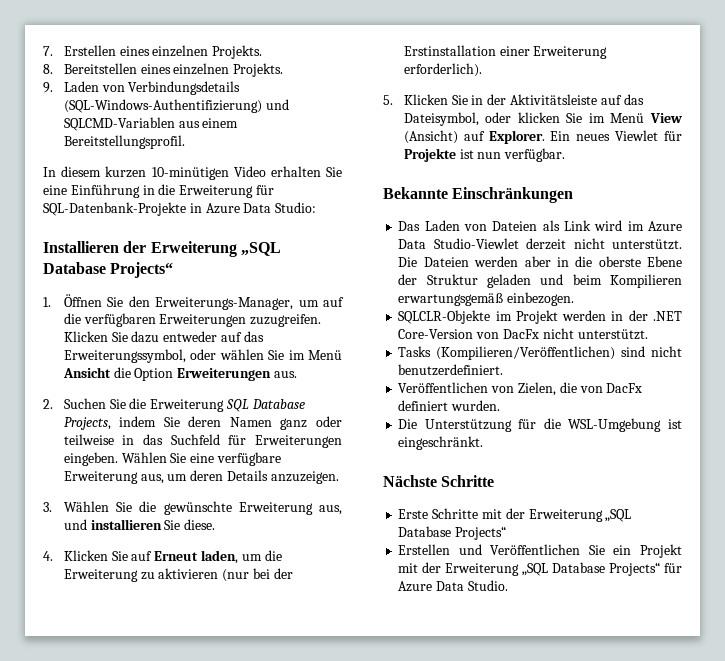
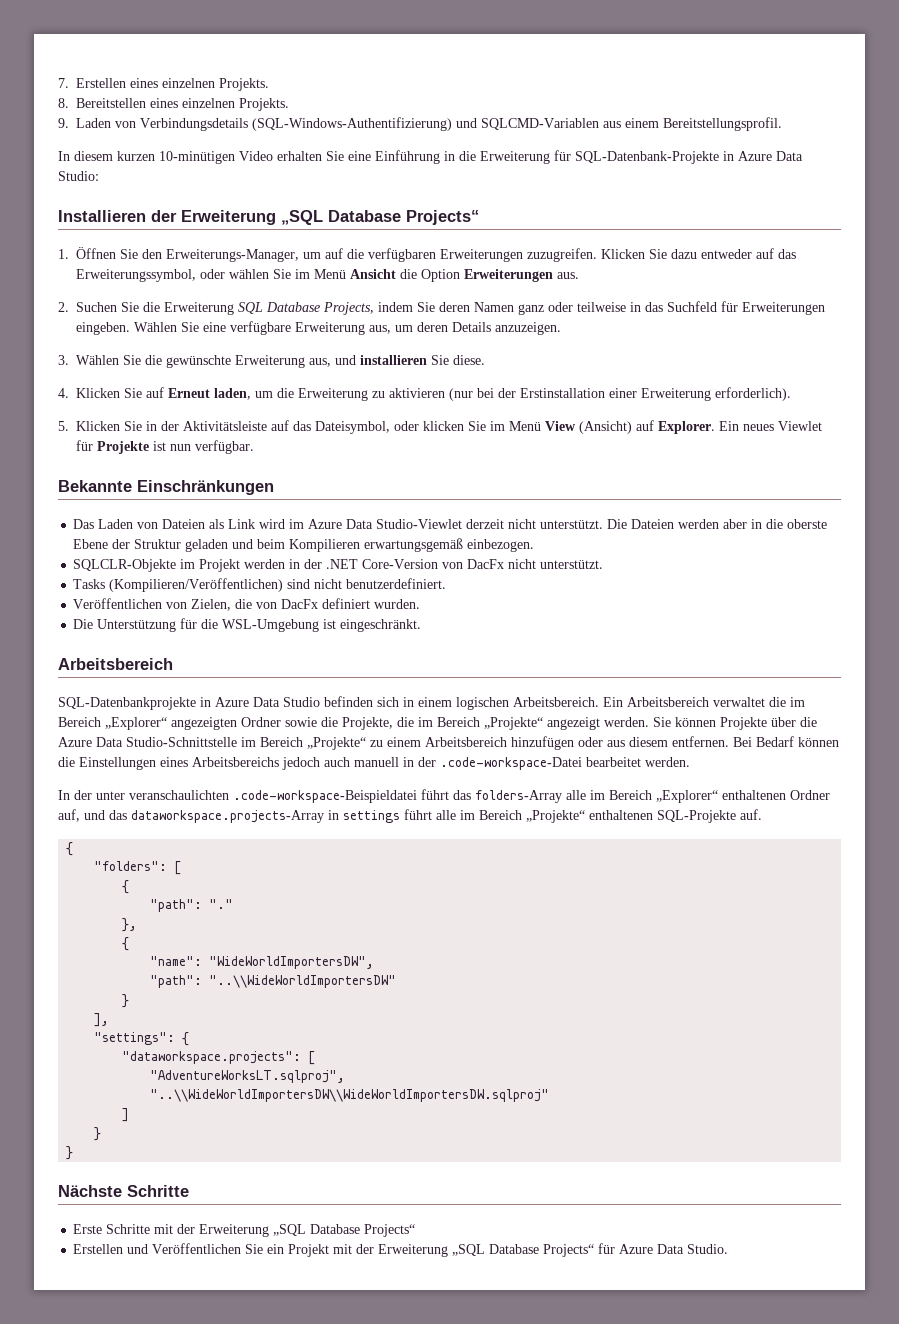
  Die Unterstützung für die WSL-Umgebung ist eingeschränkt.
+ Arbeitsbereich
+ SQL-Datenbankprojekte in Azure Data Studio befinden sich in einem logischen Arbeitsbereich. Ein Arbeitsbereich verwaltet die im Bereich „Explorer“ angezeigten Ordner sowie die Projekte, die im Bereich „Projekte“ angezeigt werden. Sie können Projekte über die Azure Data Studio-Schnittstelle im Bereich „Projekte“ zu einem Arbeitsbereich hinzufügen oder aus diesem entfernen. Bei Bedarf können die Einstellungen eines Arbeitsbereichs jedoch auch manuell in der .code-workspace-Datei bearbeitet werden.
+ In der unter veranschaulichten .code-workspace-Beispieldatei führt das folders-Array alle im Bereich „Explorer“ enthaltenen Ordner auf, und das dataworkspace.projects-Array in settings führt alle im Bereich „Projekte“ enthaltenen SQL-Projekte auf.
+ {
+ "folders": [
+ {
+ "path": "."
+ },
+ {
+ "name": "WideWorldImportersDW",
+ "path": "..\\WideWorldImportersDW"
+ }
+ ],
+ "settings": {
+ "dataworkspace.projects": [
+ "AdventureWorksLT.sqlproj",
+ "..\\WideWorldImportersDW\\WideWorldImportersDW.sqlproj"
+ ]
+ }
+ }

